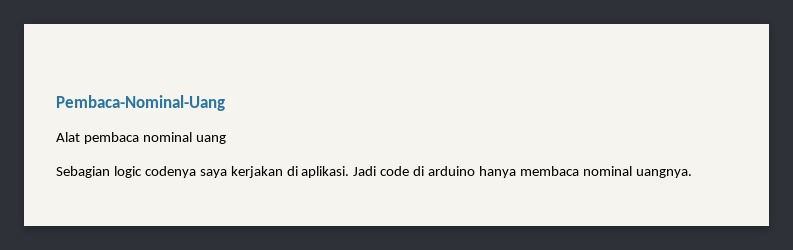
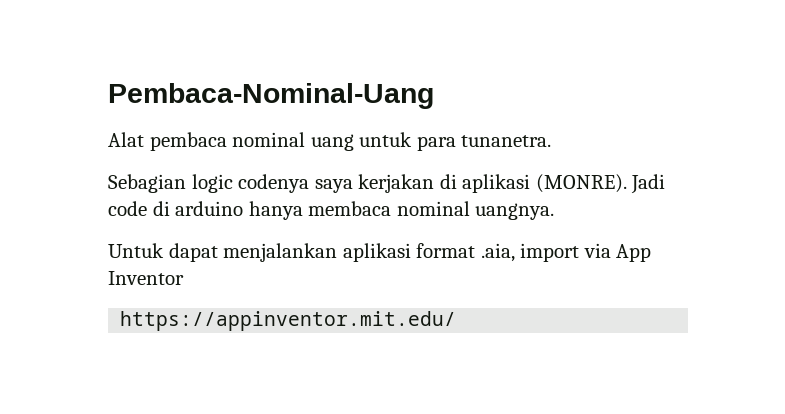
- Alat pembaca nominal uang
+ Alat pembaca nominal uang untuk para tunanetra.
- Sebagian logic codenya saya kerjakan di aplikasi.
+ Sebagian logic codenya saya kerjakan di aplikasi (MONRE).
+ Untuk dapat menjalankan aplikasi format .aia, import via App Inventor
+ https://appinventor.mit.edu/

